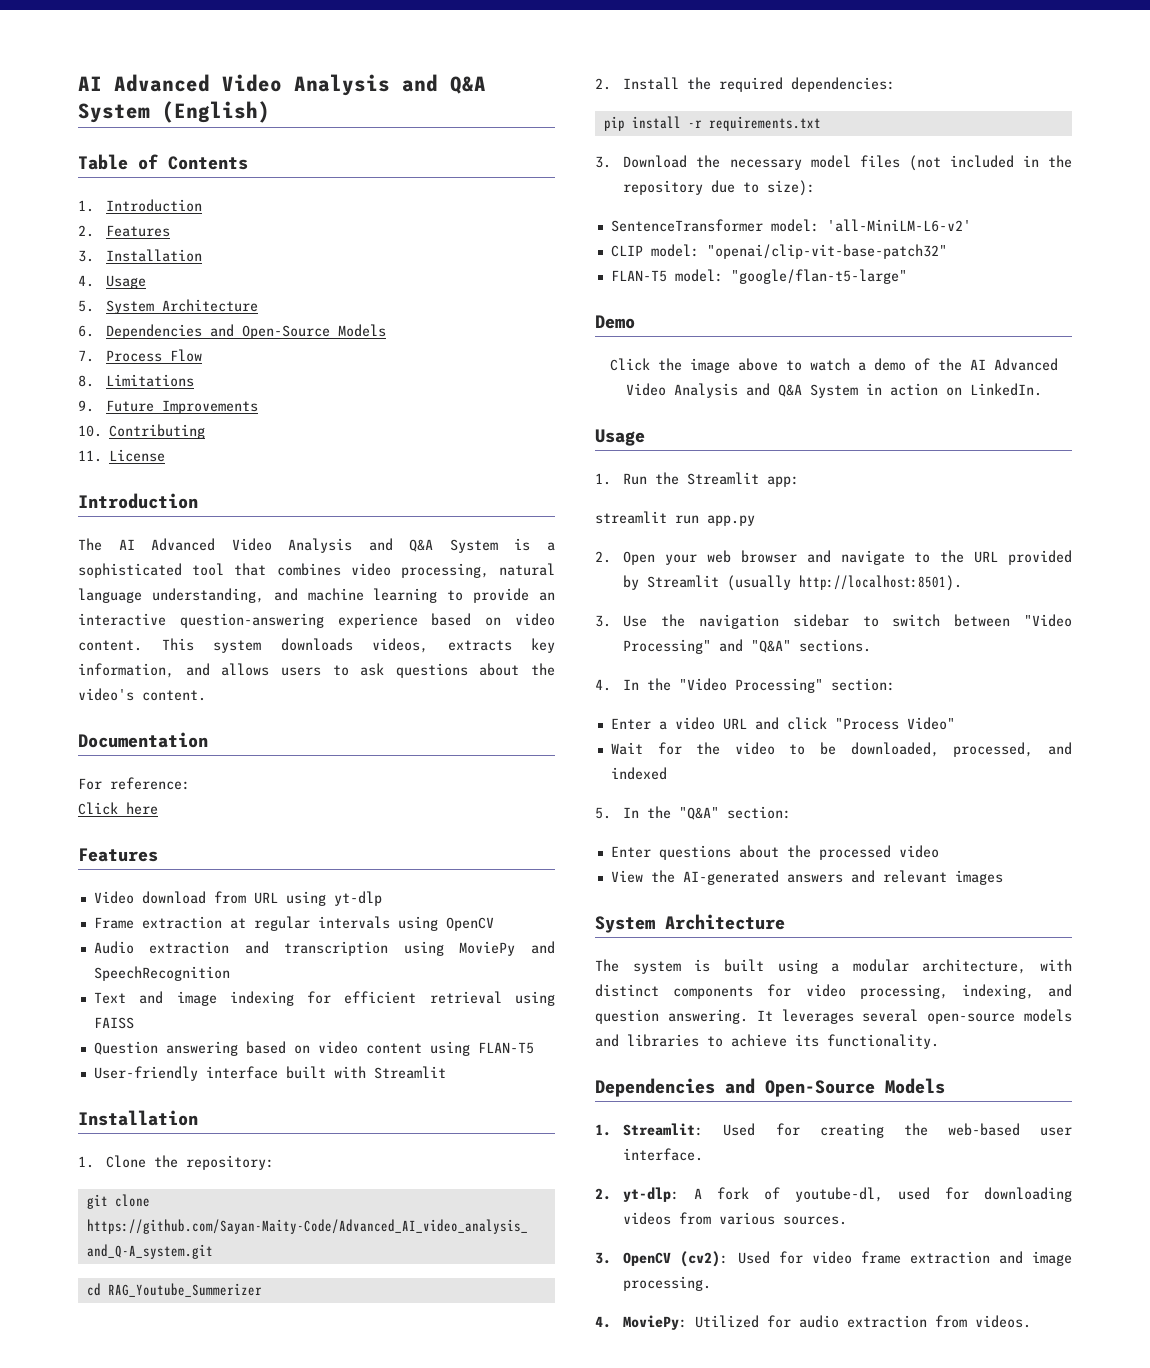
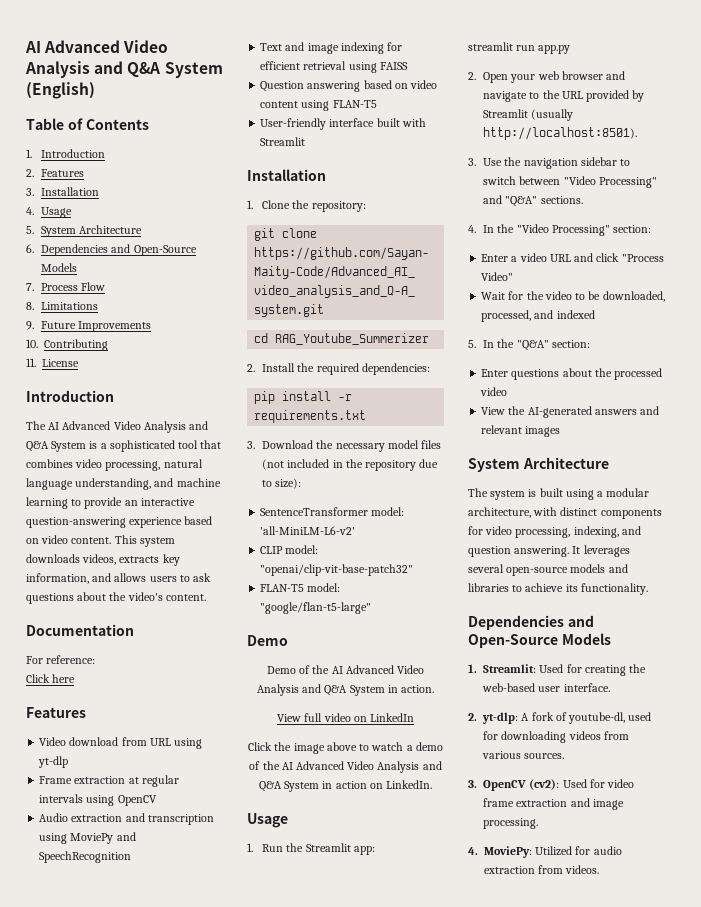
+ Demo of the AI Advanced Video Analysis and Q&A System in action.
+ View full video on LinkedIn

